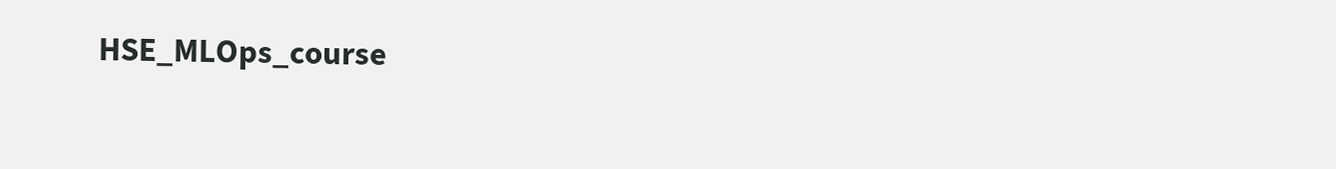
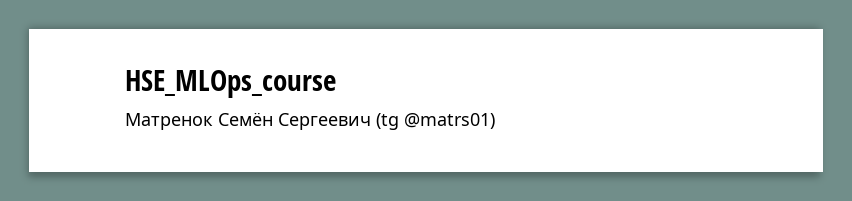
+ Матренок Семён Сергеевич (tg @matrs01)

